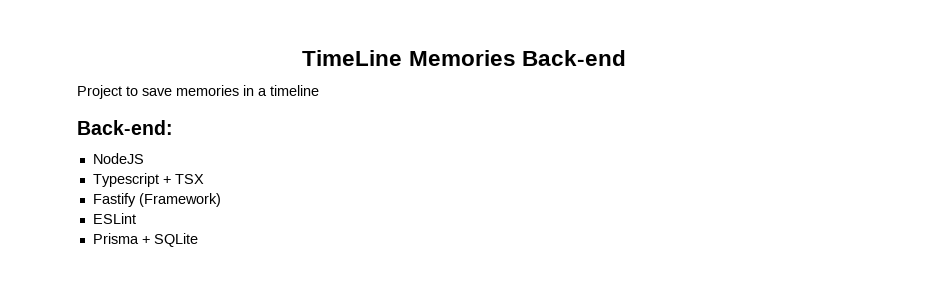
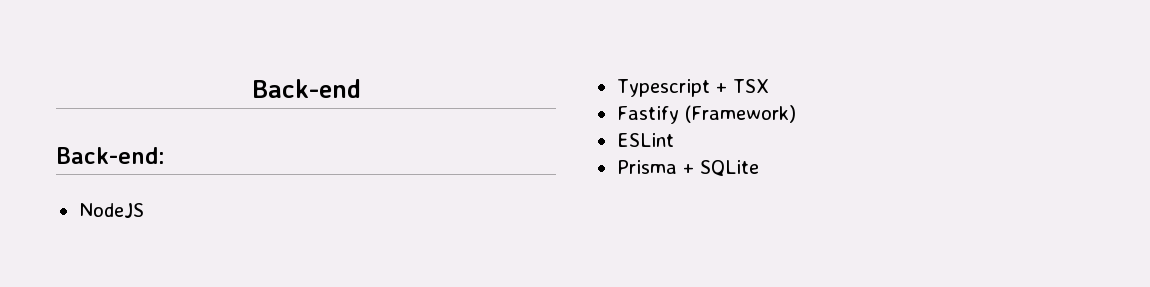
- TimeLine Memories Back-end
+ Back-end
- Project to save memories in a timeline

